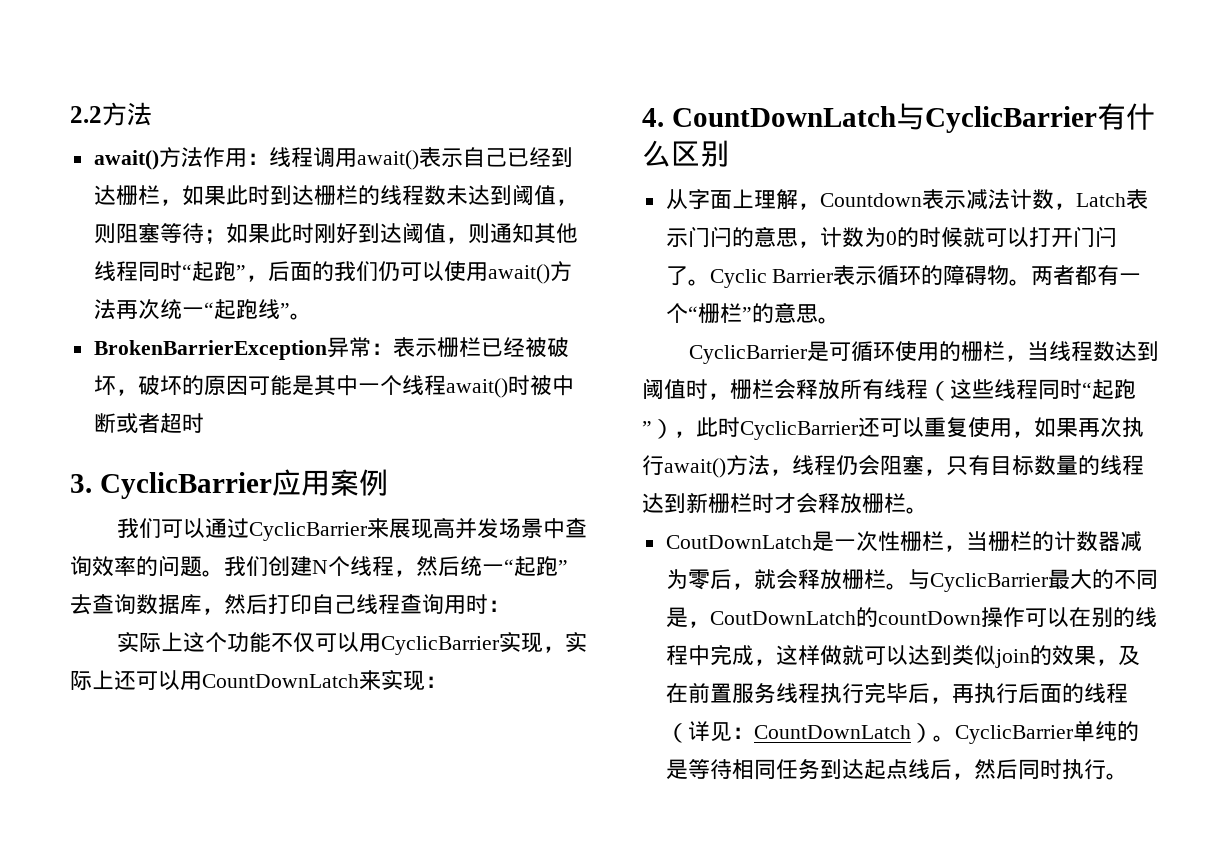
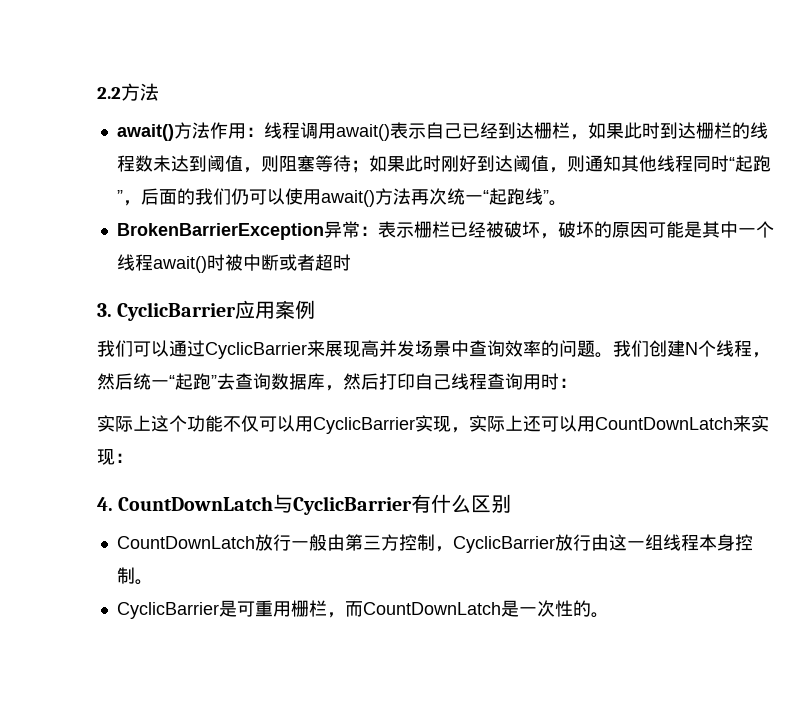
- 从字面上理解，Countdown表示减法计数，Latch表示门闩的意思，计数为0的时候就可以打开门闩了。Cyclic Barrier表示循环的障碍物。两者都有一个“栅栏”的意思。
- CyclicBarrier是可循环使用的栅栏，当线程数达到阈值时，栅栏会释放所有线程（这些线程同时“起跑”），此时CyclicBarrier还可以重复使用，如果再次执行await()方法，线程仍会阻塞，只有目标数量的线程达到新栅栏时才会释放栅栏。
- CoutDownLatch是一次性栅栏，当栅栏的计数器减为零后，就会释放栅栏。与CyclicBarrier最大的不同是，CoutDownLatch的countDown操作可以在别的线程中完成，这样做就可以达到类似join的效果，及在前置服务线程执行完毕后，再执行后面的线程（详见：CountDownLatch）。CyclicBarrier单纯的是等待相同任务到达起点线后，然后同时执行。
+ CountDownLatch放行一般由第三方控制，CyclicBarrier放行由这一组线程本身控制。
+ CyclicBarrier是可重用栅栏，而CountDownLatch是一次性的。

